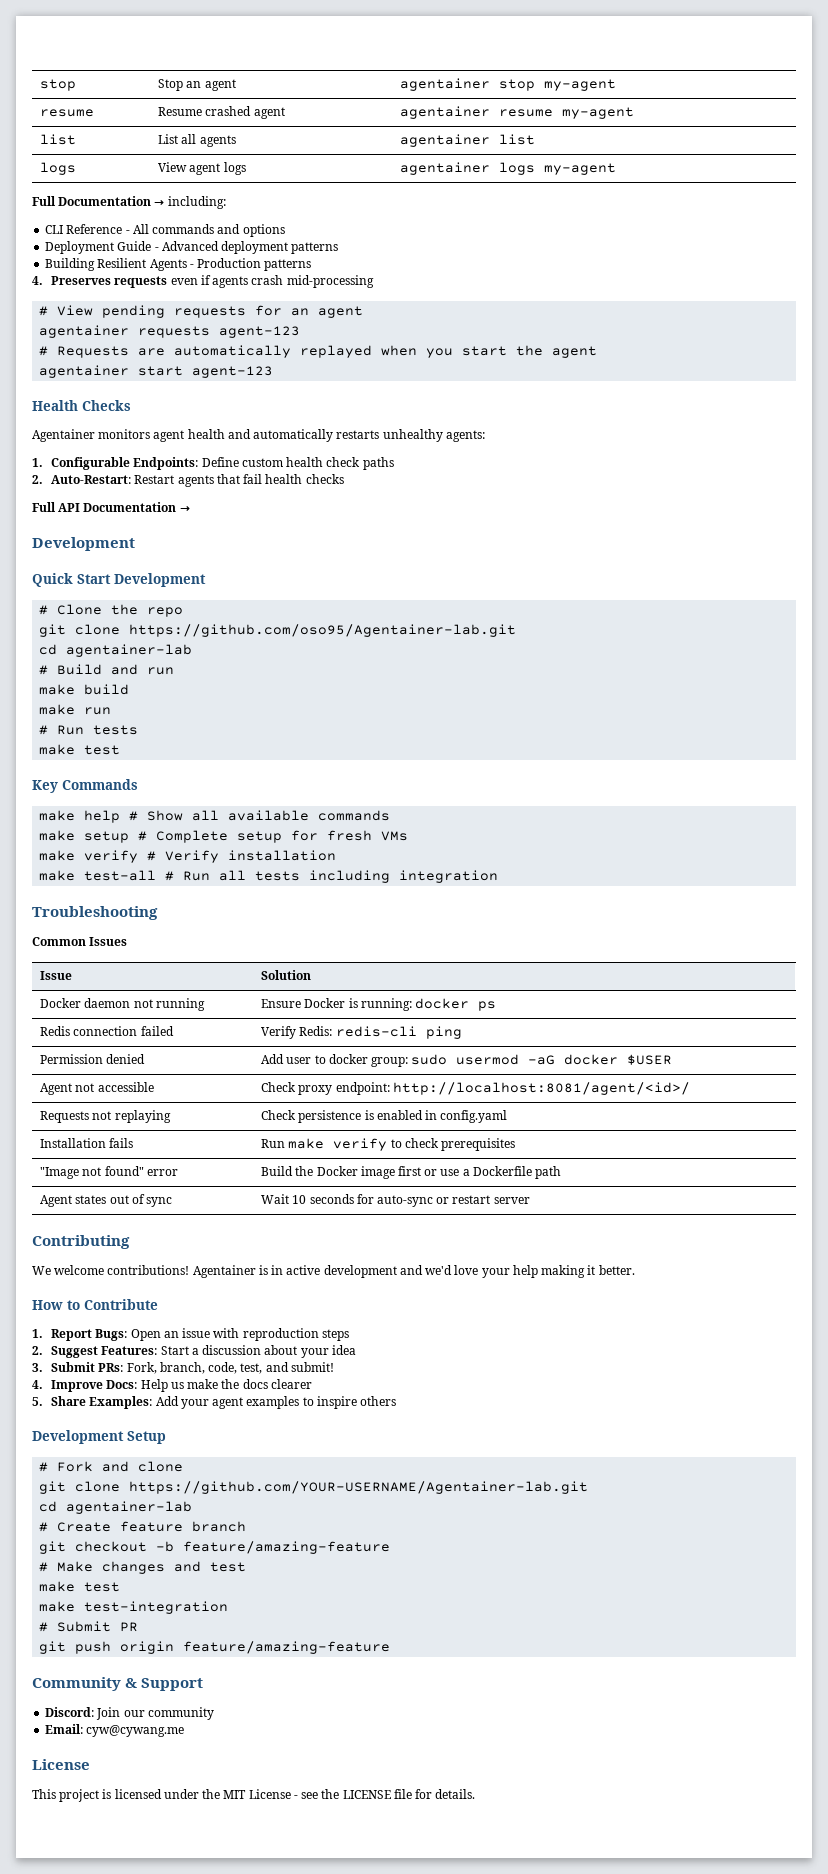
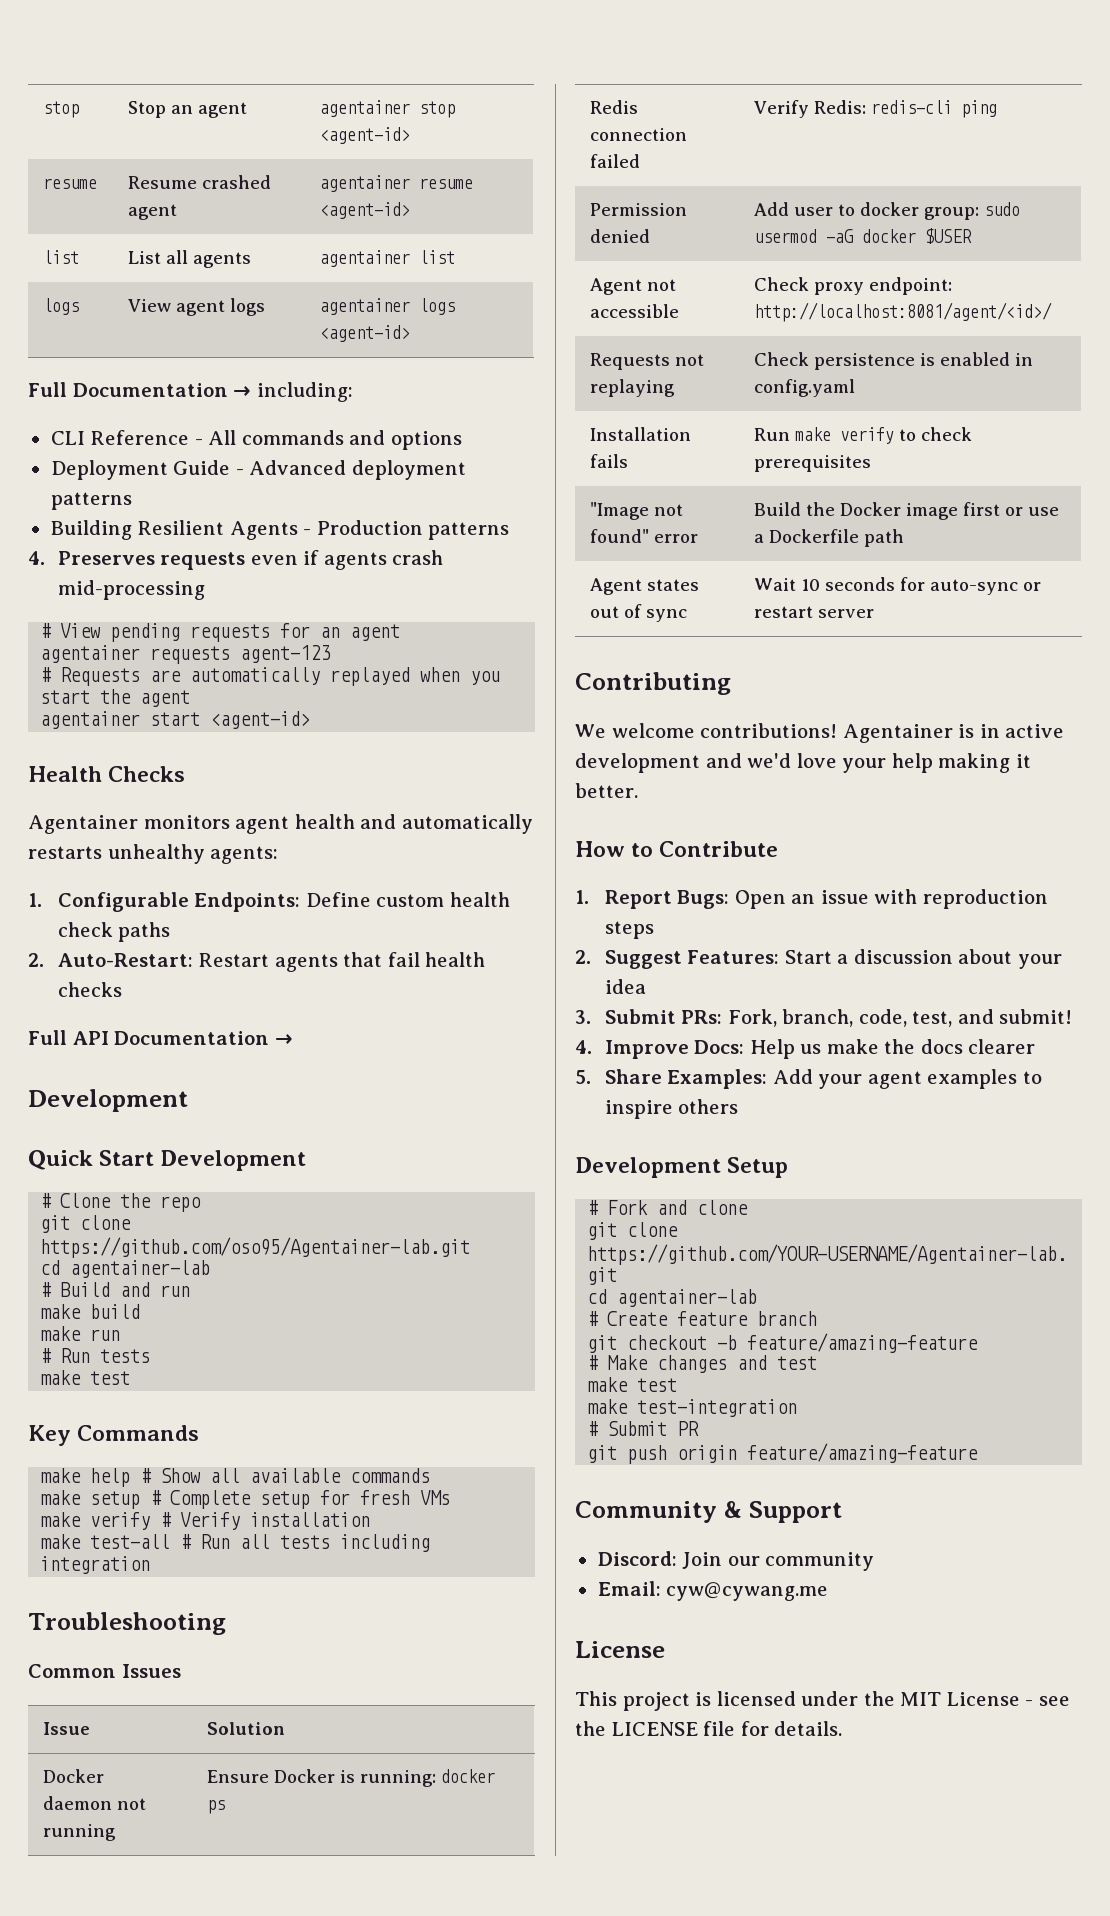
- stop | Stop an agent | agentainer stop my-agent
+ stop | Stop an agent | agentainer stop <agent-id>
- resume | Resume crashed agent | agentainer resume my-agent
+ resume | Resume crashed agent | agentainer resume <agent-id>
- logs | View agent logs | agentainer logs my-agent
+ logs | View agent logs | agentainer logs <agent-id>
- agentainer start agent-123
+ agentainer start <agent-id>

